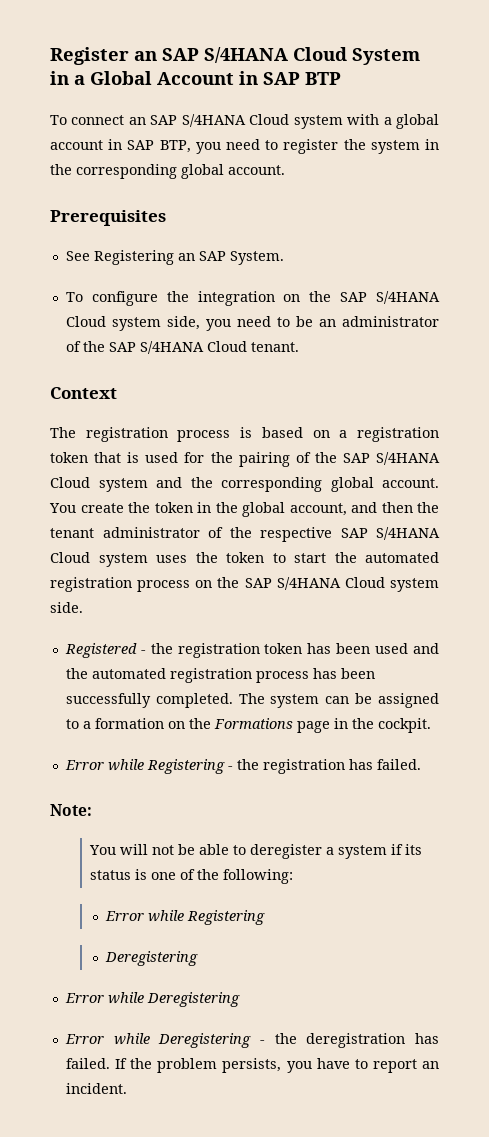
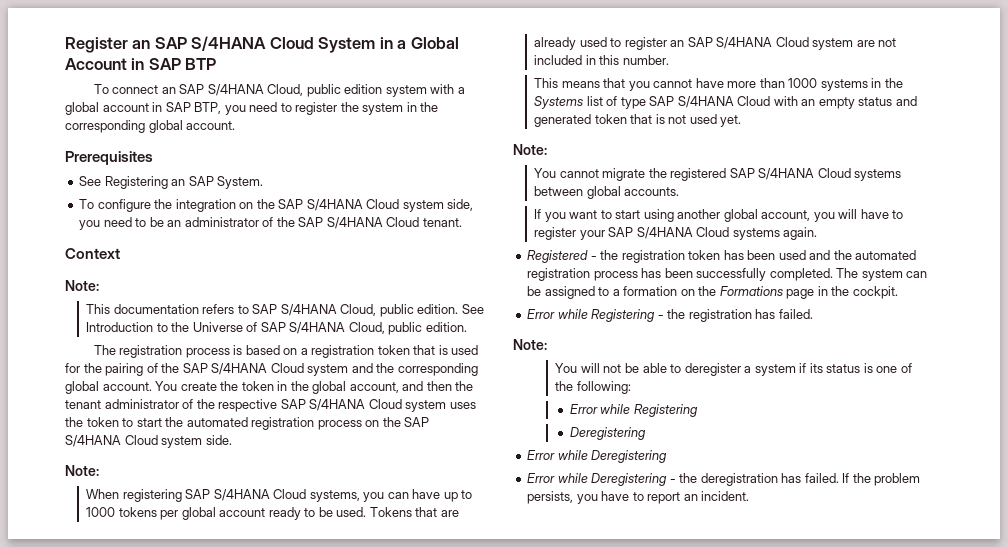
- To connect an SAP S/4HANA Cloud system with a global account in SAP BTP, you need to register the system in the corresponding global account.
+ To connect an SAP S/4HANA Cloud, public edition system with a global account in SAP BTP, you need to register the system in the corresponding global account.
  Context
+ Note:
+ This documentation refers to SAP S/4HANA Cloud, public edition. See Introduction to the Universe of SAP S/4HANA Cloud, public edition.
  You create the token in the global account, and then the tenant administrator of the respective SAP S/4HANA Cloud system uses the token to start the automated registration process on the SAP S/4HANA Cloud system side.
+ Note:
+ When registering SAP S/4HANA Cloud systems, you can have up to 1000 tokens per global account ready to be used. Tokens that are already used to register an SAP S/4HANA Cloud system are not included in this number.
+ This means that you cannot have more than 1000 systems in the Systems list of type SAP S/4HANA Cloud with an empty status and generated token that is not used yet.
+ Note:
+ You cannot migrate the registered SAP S/4HANA Cloud systems between global accounts.
+ If you want to start using another global account, you will have to register your SAP S/4HANA Cloud systems again.

